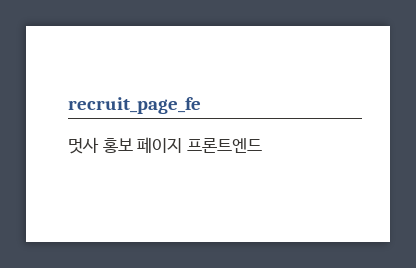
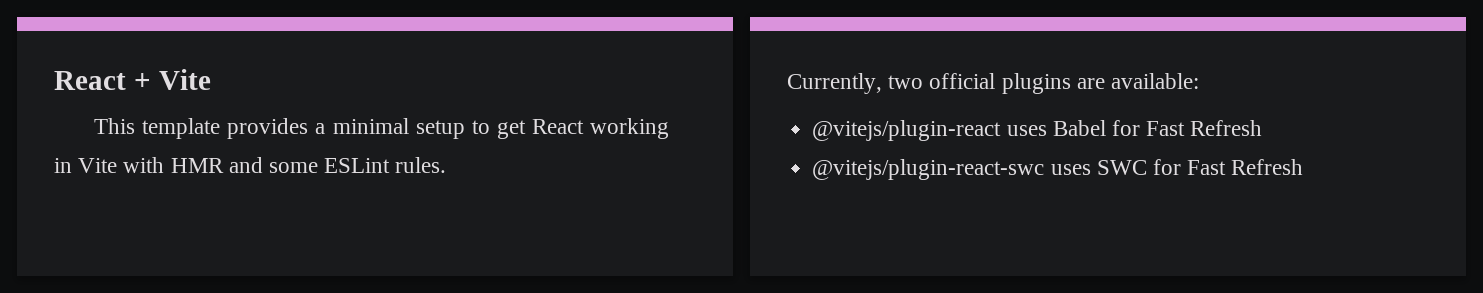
- recruit_page_fe
- 멋사 홍보 페이지 프론트엔드
+ React + Vite
+ This template provides a minimal setup to get React working in Vite with HMR and some ESLint rules.
+ Currently, two official plugins are available:
+ @vitejs/plugin-react uses Babel for Fast Refresh
+ @vitejs/plugin-react-swc uses SWC for Fast Refresh

